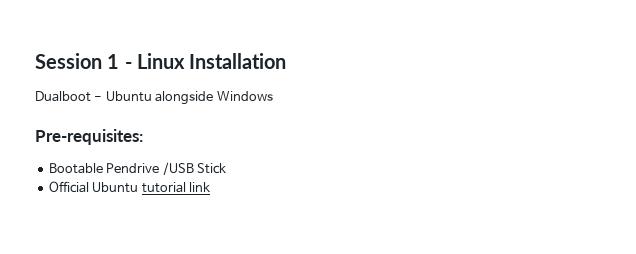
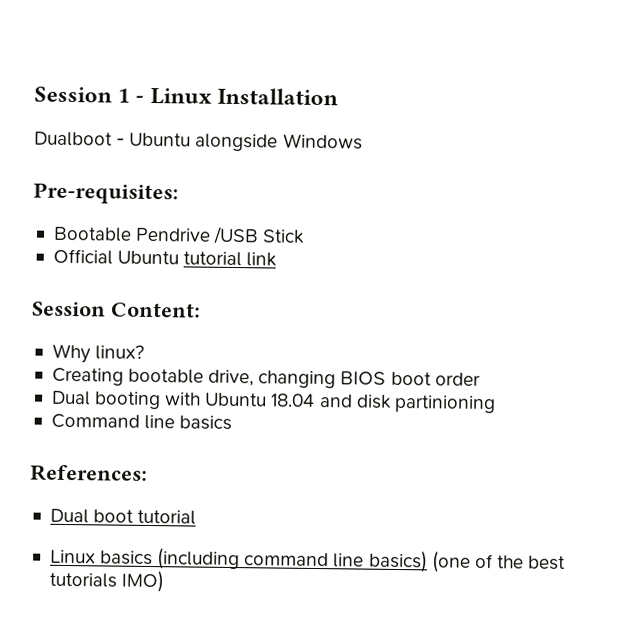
+ Session Content:
+ Why linux?
+ Creating bootable drive, changing BIOS boot order
+ Dual booting with Ubuntu 18.04 and disk partinioning
+ Command line basics
+ References:
+ Dual boot tutorial
+ Linux basics (including command line basics) (one of the best tutorials IMO)

